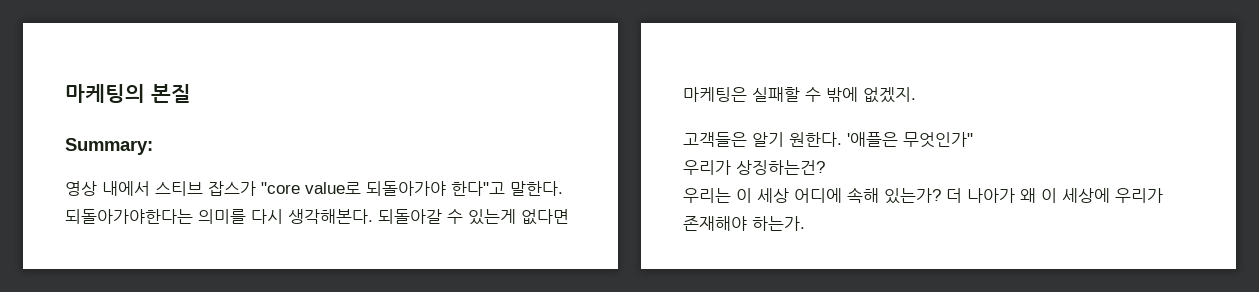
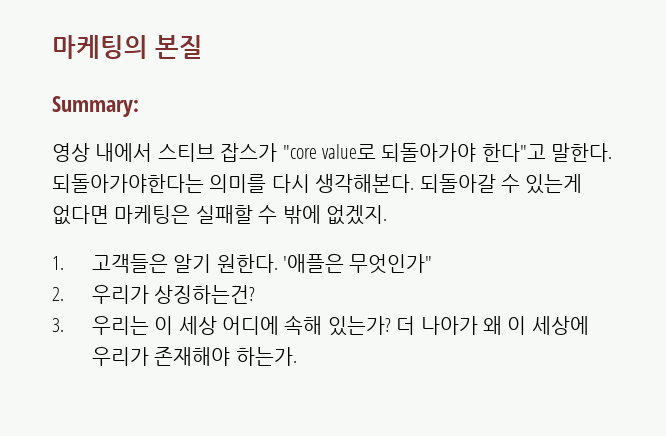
- 고객들은 알기 원한다.
+ 1. 고객들은 알기 원한다.
- 우리가 상징하는건?
+ 2. 우리가 상징하는건?
- 우리는 이 세상 어디에 속해 있는가?
+ 3. 우리는 이 세상 어디에 속해 있는가?

